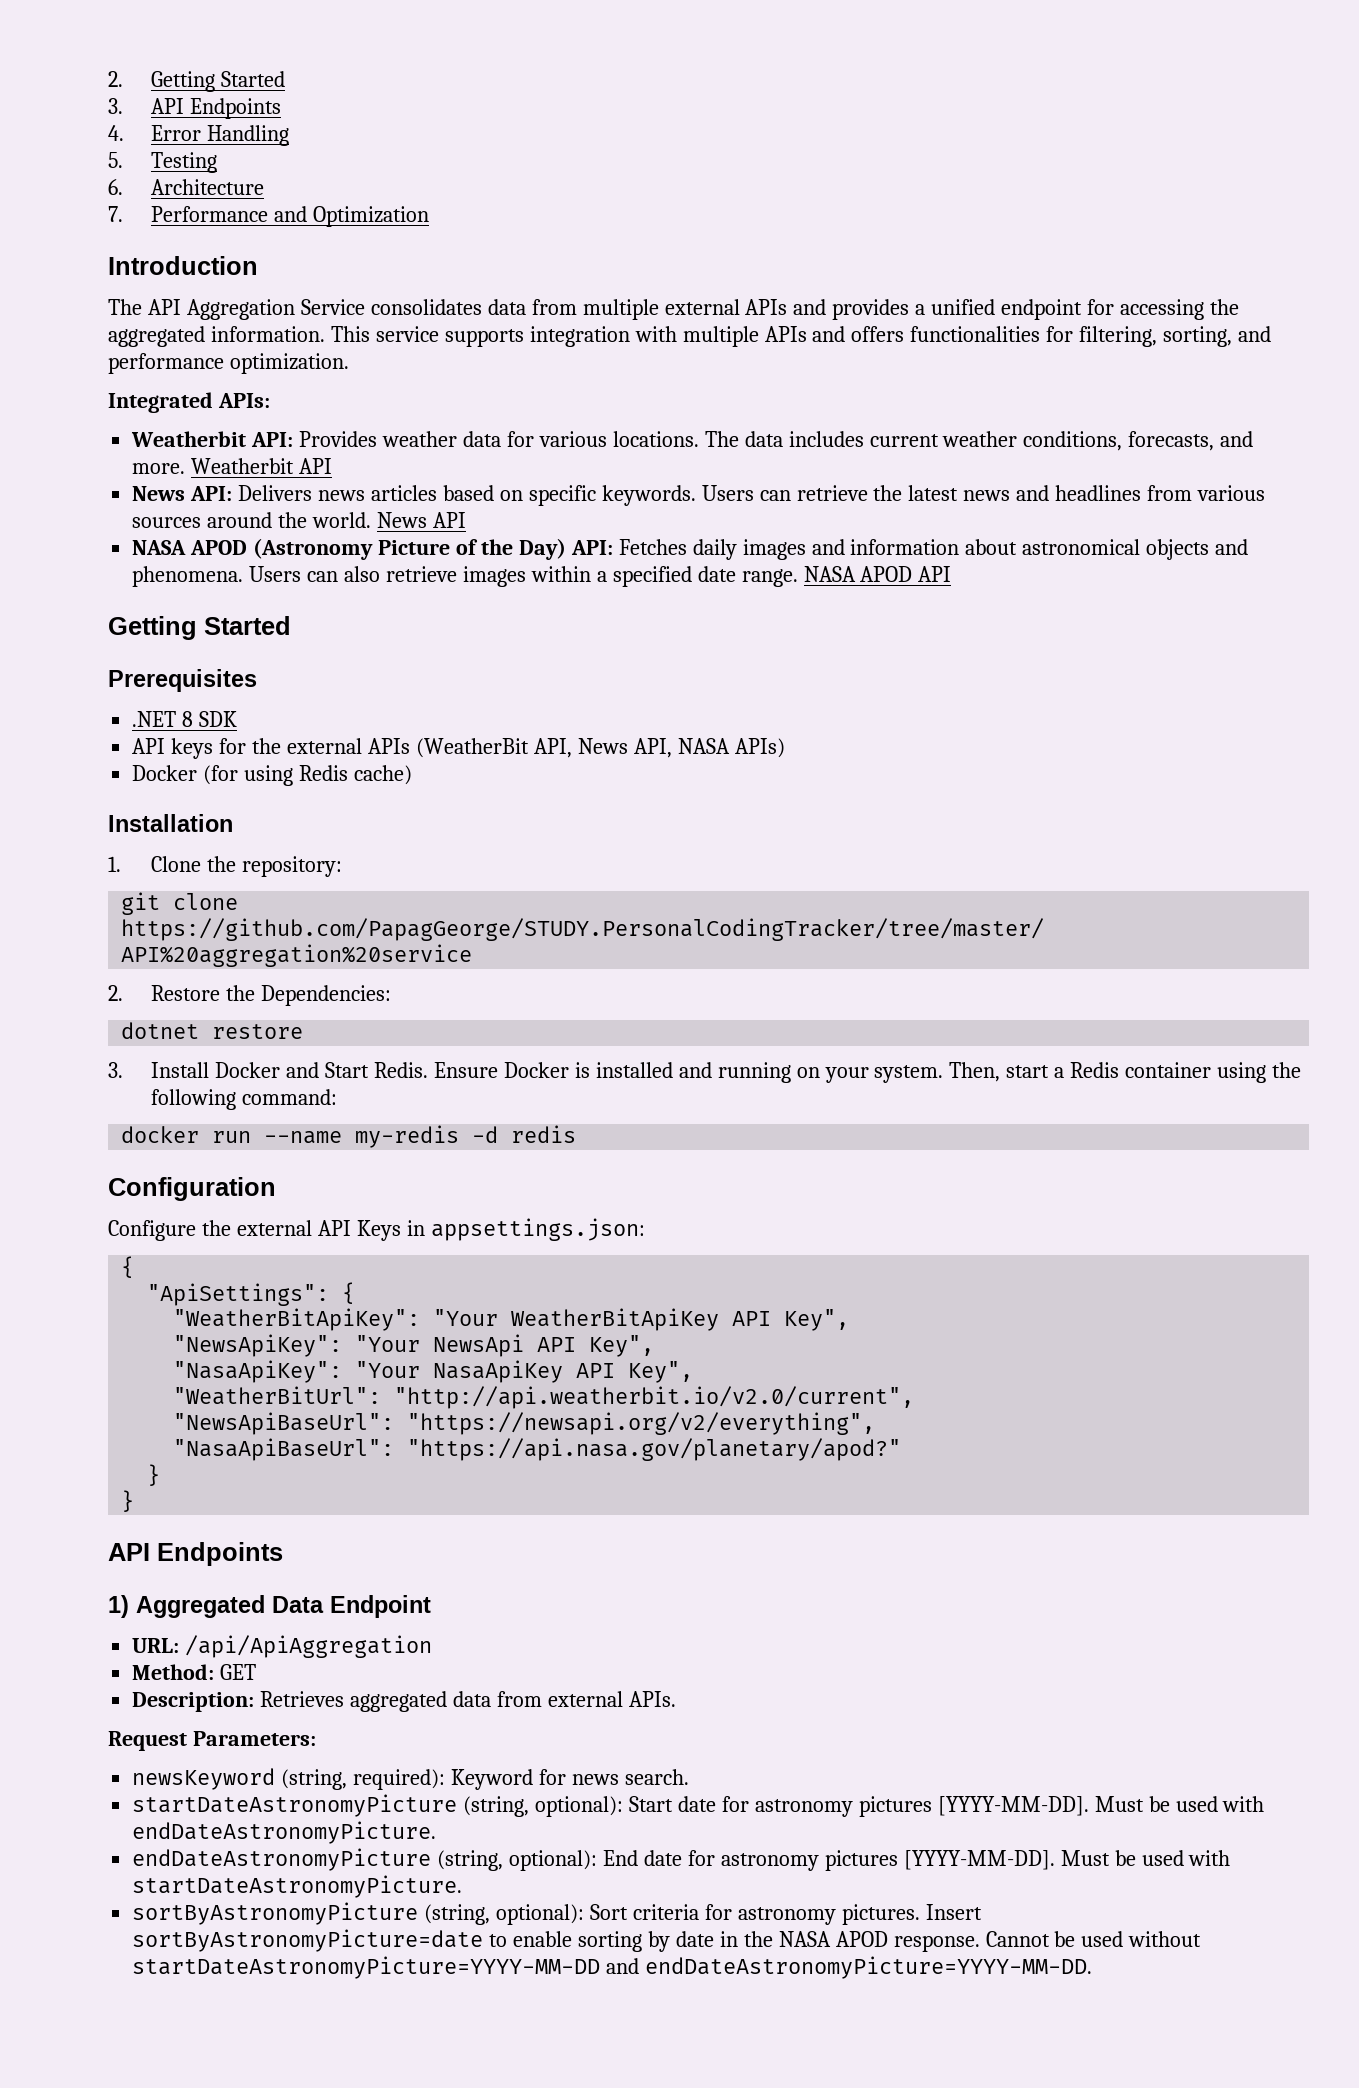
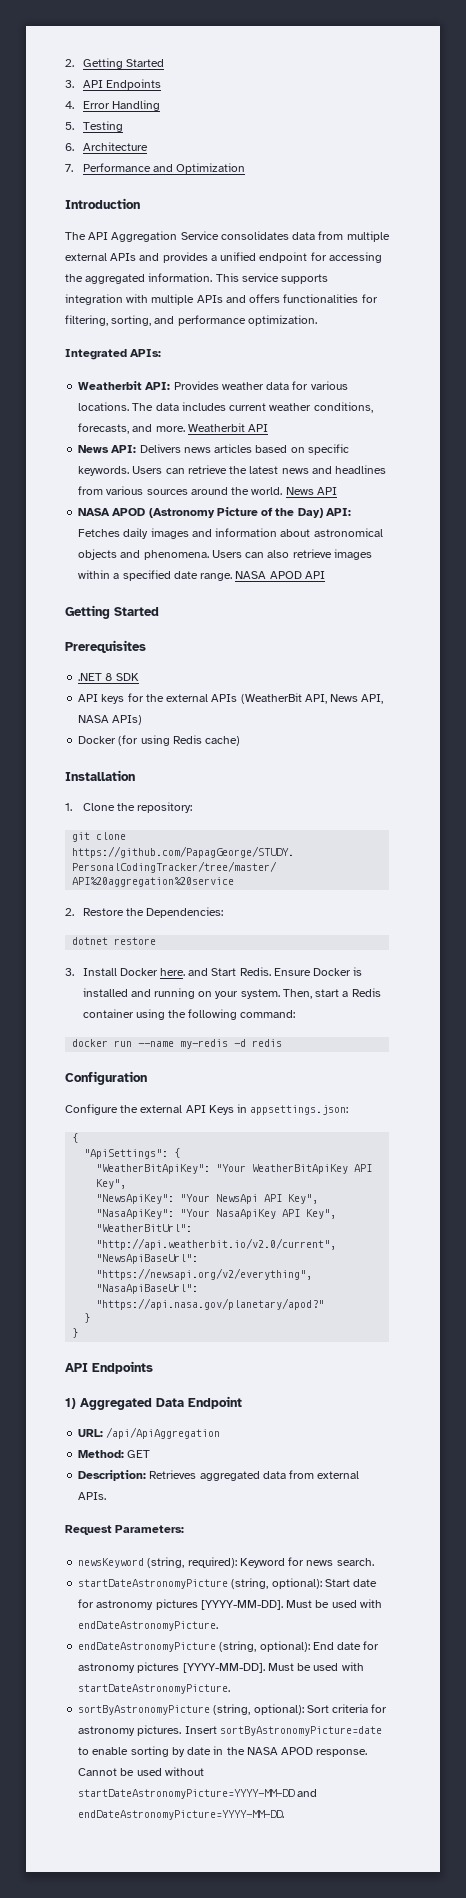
- 3. Install Docker and Start Redis.
+ 3. Install Docker here. and Start Redis.

